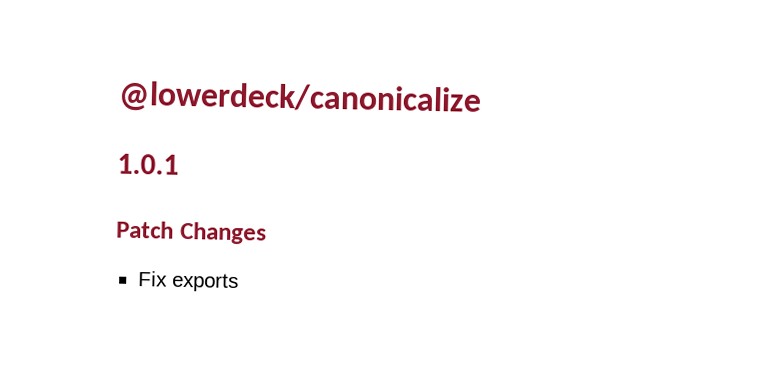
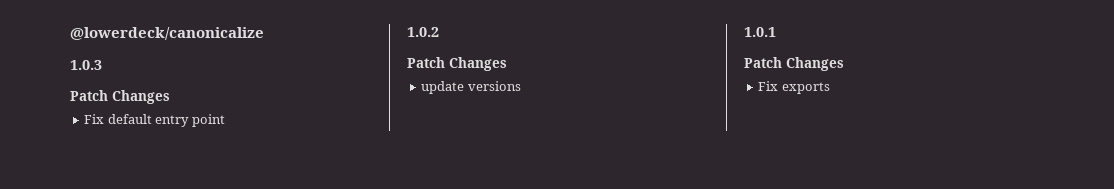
+ 1.0.3
+ Patch Changes
+ Fix default entry point
+ 1.0.2
+ Patch Changes
+ update versions

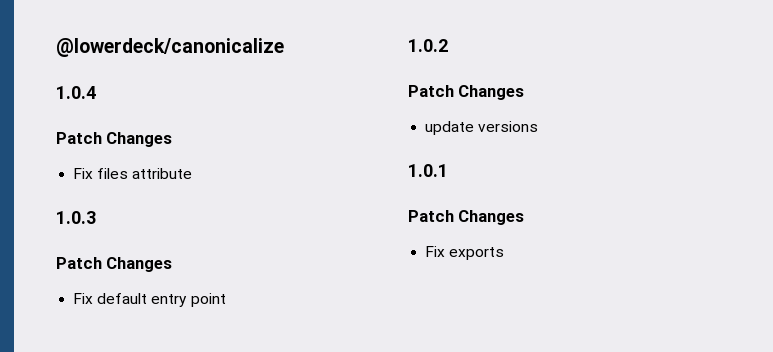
+ 1.0.4
+ Patch Changes
+ Fix files attribute

